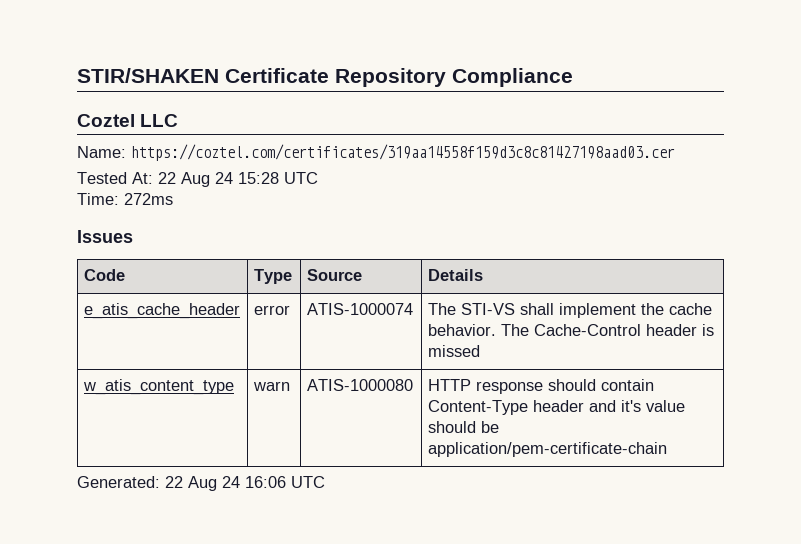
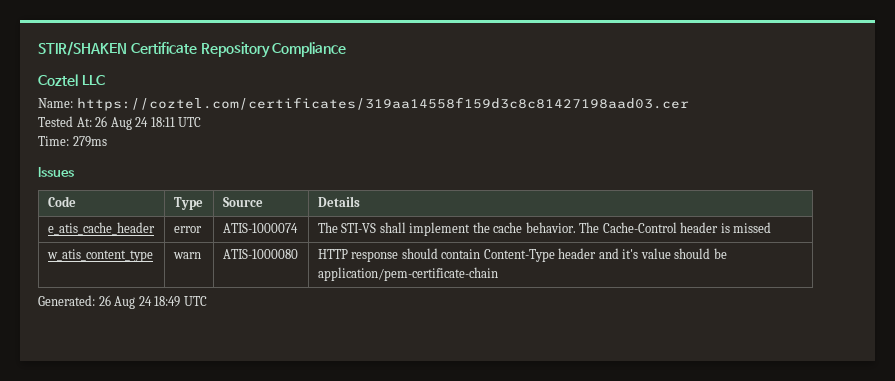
- Tested At: 22 Aug 24 15:28 UTC
+ Tested At: 26 Aug 24 18:11 UTC
- Time: 272ms
+ Time: 279ms
- Generated: 22 Aug 24 16:06 UTC
+ Generated: 26 Aug 24 18:49 UTC

